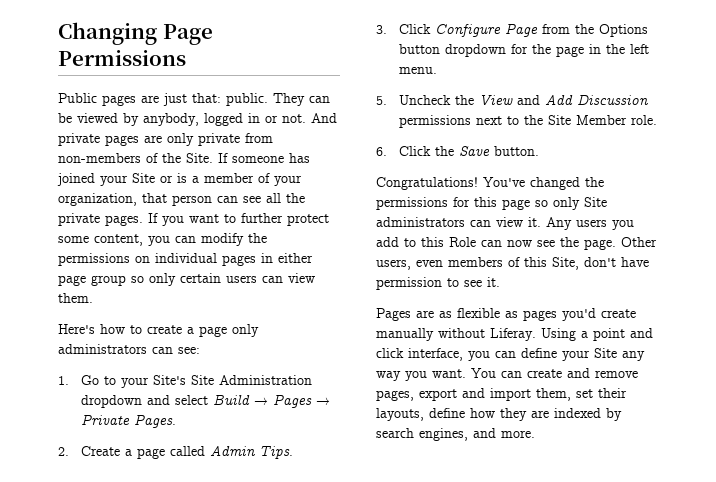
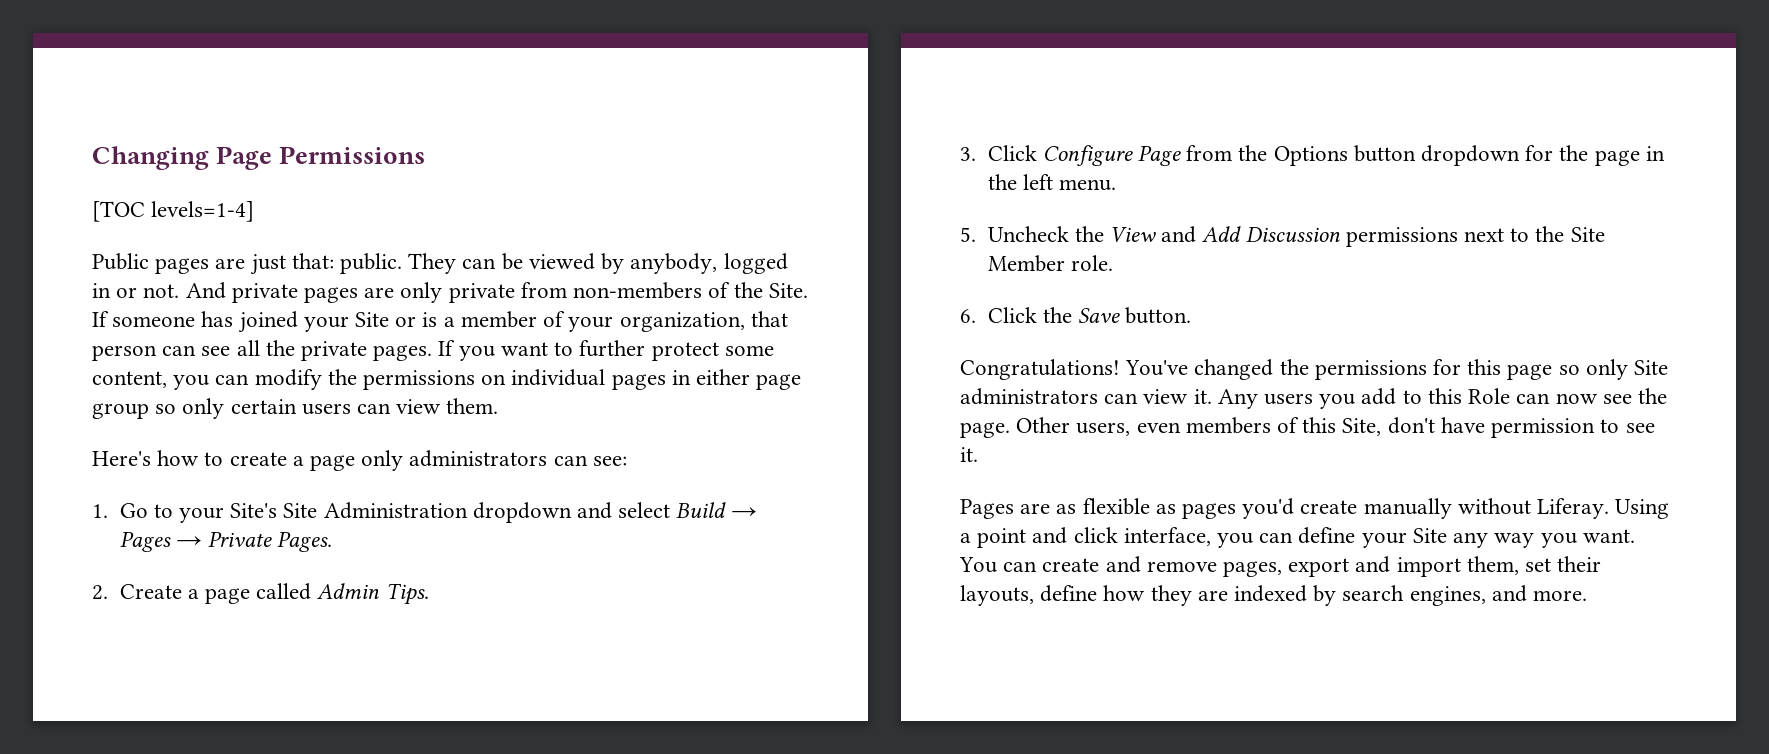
+ [TOC levels=1-4]

